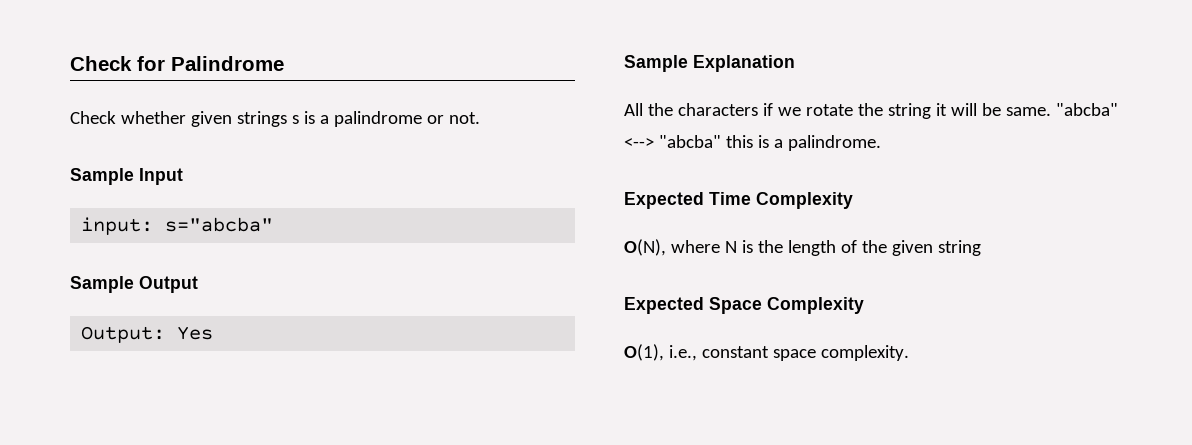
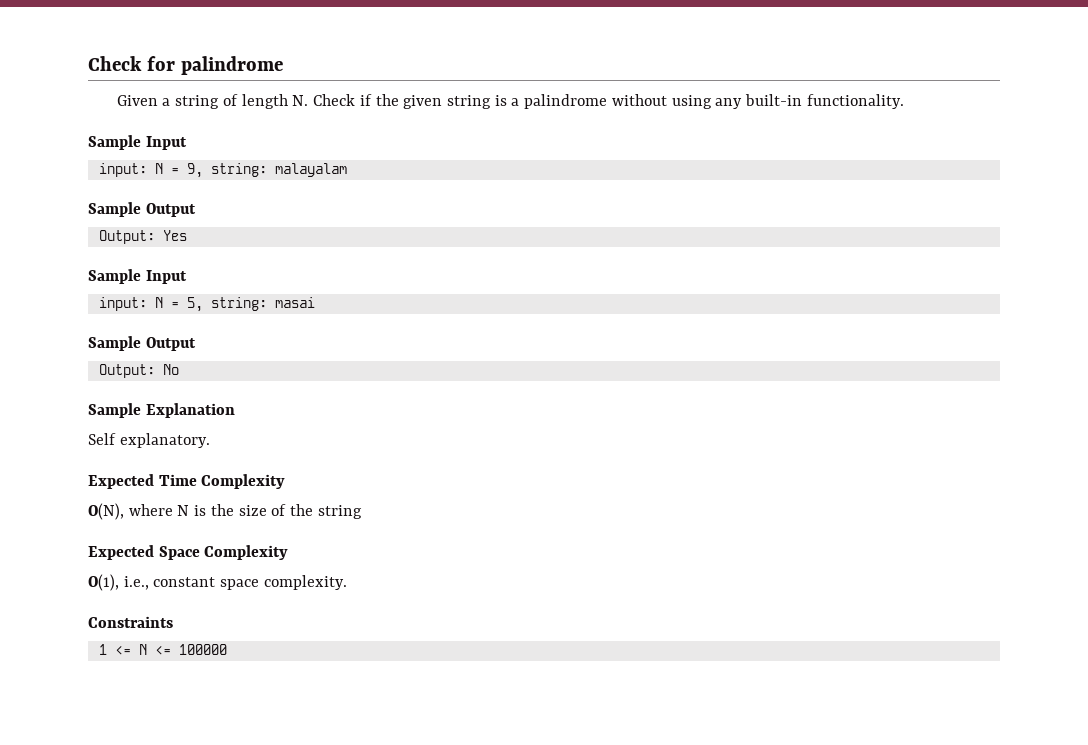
- Check for Palindrome
- Check whether given strings s is a palindrome or not.
+ Check for palindrome
+ Given a string of length N. Check if the given string is a palindrome without using any built-in functionality.
  Sample Input
- input: s="abcba"
+ input: N = 9, string: malayalam
  Sample Output
  Output: Yes
+ Sample Input
+ input: N = 5, string: masai
+ Sample Output
+ Output: No
  Sample Explanation
- All the characters if we rotate the string it will be same. "abcba" <--> "abcba" this is a palindrome.
+ Self explanatory.
- O(N), where N is the length of the given string
+ O(N), where N is the size of the string
+ Constraints
+ 1 <= N <= 100000

